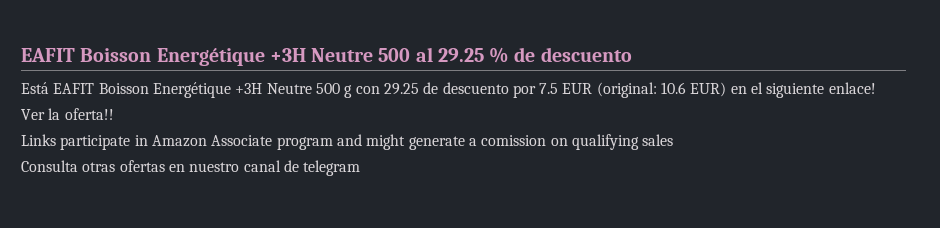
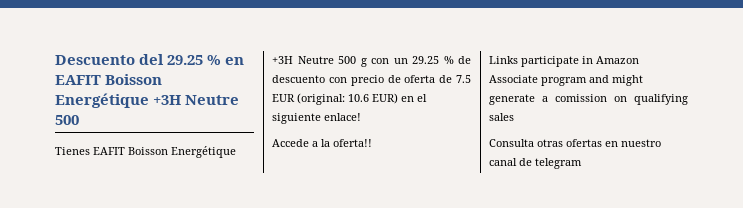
- EAFIT Boisson Energétique +3H Neutre 500 al 29.25 % de descuento
- Está EAFIT Boisson Energétique +3H Neutre 500 g con 29.25 de descuento por 7.5 EUR (original: 10.6 EUR) en el siguiente enlace!
+ Descuento del 29.25 % en EAFIT Boisson Energétique +3H Neutre 500
+ Tienes EAFIT Boisson Energétique +3H Neutre 500 g con un 29.25 % de descuento con precio de oferta de 7.5 EUR (original: 10.6 EUR) en el siguiente enlace!
- Ver la oferta!!
+ Accede a la oferta!!

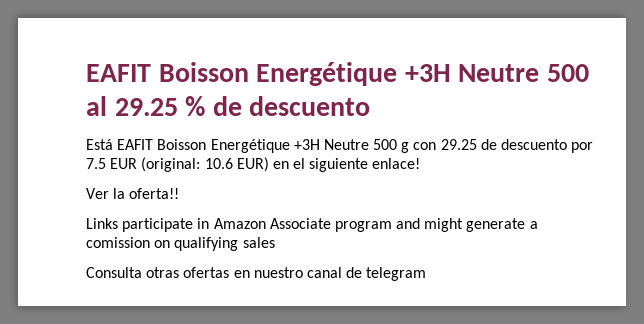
- Descuento del 29.25 % en EAFIT Boisson Energétique +3H Neutre 500
- Tienes EAFIT Boisson Energétique +3H Neutre 500 g con un 29.25 % de descuento con precio de oferta de 7.5 EUR (original: 10.6 EUR) en el siguiente enlace!
+ EAFIT Boisson Energétique +3H Neutre 500 al 29.25 % de descuento
+ Está EAFIT Boisson Energétique +3H Neutre 500 g con 29.25 de descuento por 7.5 EUR (original: 10.6 EUR) en el siguiente enlace!
- Accede a la oferta!!
+ Ver la oferta!!

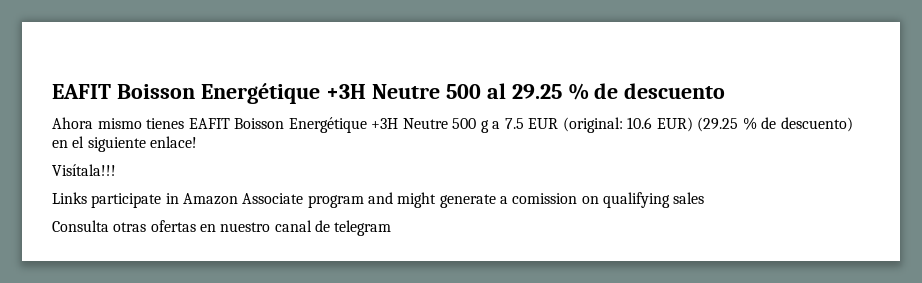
- Está EAFIT Boisson Energétique +3H Neutre 500 g con 29.25 de descuento por 7.5 EUR (original: 10.6 EUR) en el siguiente enlace!
+ Ahora mismo tienes EAFIT Boisson Energétique +3H Neutre 500 g a 7.5 EUR (original: 10.6 EUR) (29.25 % de descuento) en el siguiente enlace!
- Ver la oferta!!
+ Visítala!!!

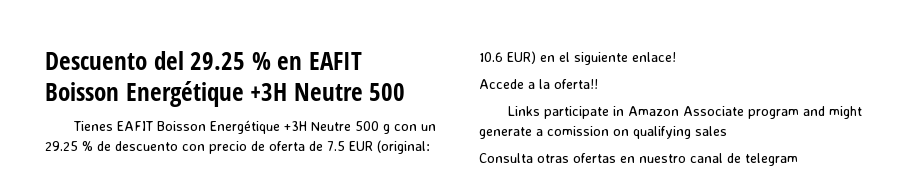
- EAFIT Boisson Energétique +3H Neutre 500 al 29.25 % de descuento
- Ahora mismo tienes EAFIT Boisson Energétique +3H Neutre 500 g a 7.5 EUR (original: 10.6 EUR) (29.25 % de descuento) en el siguiente enlace!
+ Descuento del 29.25 % en EAFIT Boisson Energétique +3H Neutre 500
+ Tienes EAFIT Boisson Energétique +3H Neutre 500 g con un 29.25 % de descuento con precio de oferta de 7.5 EUR (original: 10.6 EUR) en el siguiente enlace!
- Visítala!!!
+ Accede a la oferta!!

